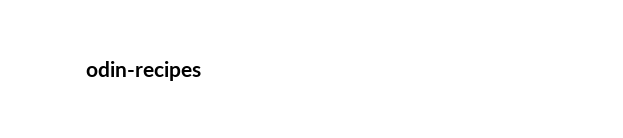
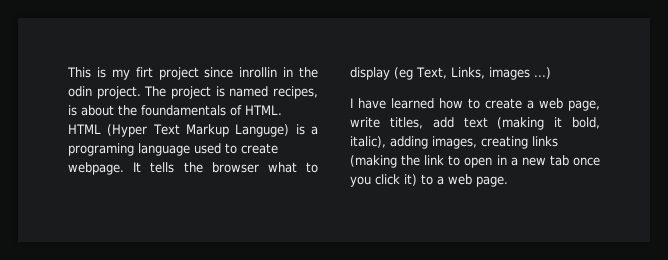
- odin-recipes
+ This is my firt project since inrollin in the odin project. The project is named recipes, is about the foundamentals of HTML. HTML (Hyper Text Markup Languge) is a programing language used to create webpage. It tells the browser what to display (eg Text, Links, images ...)
+ I have learned how to create a web page, write titles, add text (making it bold, italic), adding images, creating links (making the link to open in a new tab once you click it) to a web page.

